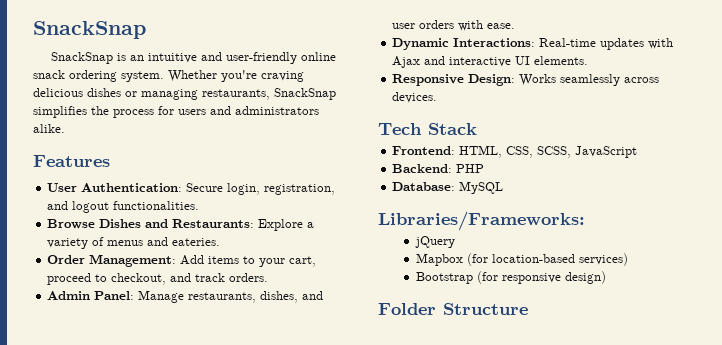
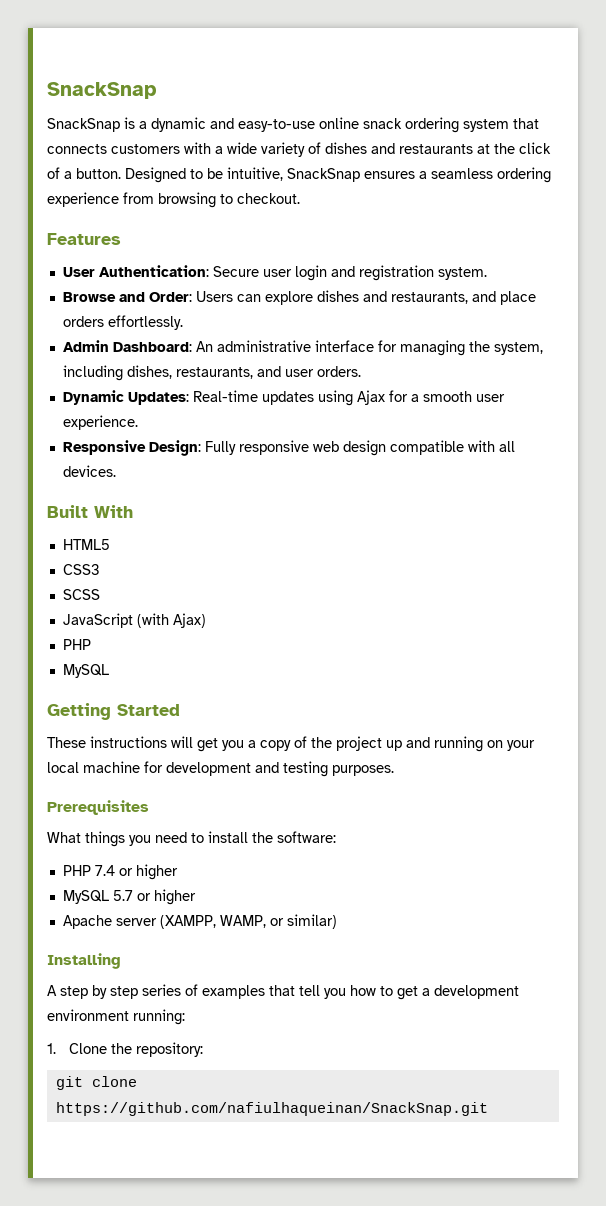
- SnackSnap is an intuitive and user-friendly online snack ordering system. Whether you're craving delicious dishes or managing restaurants, SnackSnap simplifies the process for users and administrators alike.
+ SnackSnap is a dynamic and easy-to-use online snack ordering system that connects customers with a wide variety of dishes and restaurants at the click of a button. Designed to be intuitive, SnackSnap ensures a seamless ordering experience from browsing to checkout.
  Features
- User Authentication: Secure login, registration, and logout functionalities.
- Browse Dishes and Restaurants: Explore a variety of menus and eateries.
- Order Management: Add items to your cart, proceed to checkout, and track orders.
- Admin Panel: Manage restaurants, dishes, and user orders with ease.
+ User Authentication: Secure user login and registration system.
+ Browse and Order: Users can explore dishes and restaurants, and place orders effortlessly.
+ Admin Dashboard: An administrative interface for managing the system, including dishes, restaurants, and user orders.
- Dynamic Interactions: Real-time updates with Ajax and interactive UI elements.
- Responsive Design: Works seamlessly across devices.
- Tech Stack
- Frontend: HTML, CSS, SCSS, JavaScript
- Backend: PHP
- Database: MySQL
+ Dynamic Updates: Real-time updates using Ajax for a smooth user experience.
+ Responsive Design: Fully responsive web design compatible with all devices.
+ Built With
+ HTML5
+ CSS3
+ SCSS
+ JavaScript (with Ajax)
+ PHP
+ MySQL
- Libraries/Frameworks:
- jQuery
- Mapbox (for location-based services)
- Bootstrap (for responsive design)
- Folder Structure
+ Getting Started
+ These instructions will get you a copy of the project up and running on your local machine for development and testing purposes.
+ Prerequisites
+ What things you need to install the software:
+ PHP 7.4 or higher
+ MySQL 5.7 or higher
+ Apache server (XAMPP, WAMP, or similar)
+ Installing
+ A step by step series of examples that tell you how to get a development environment running:
+ 1. Clone the repository:
+ git clone https://github.com/nafiulhaqueinan/SnackSnap.git

